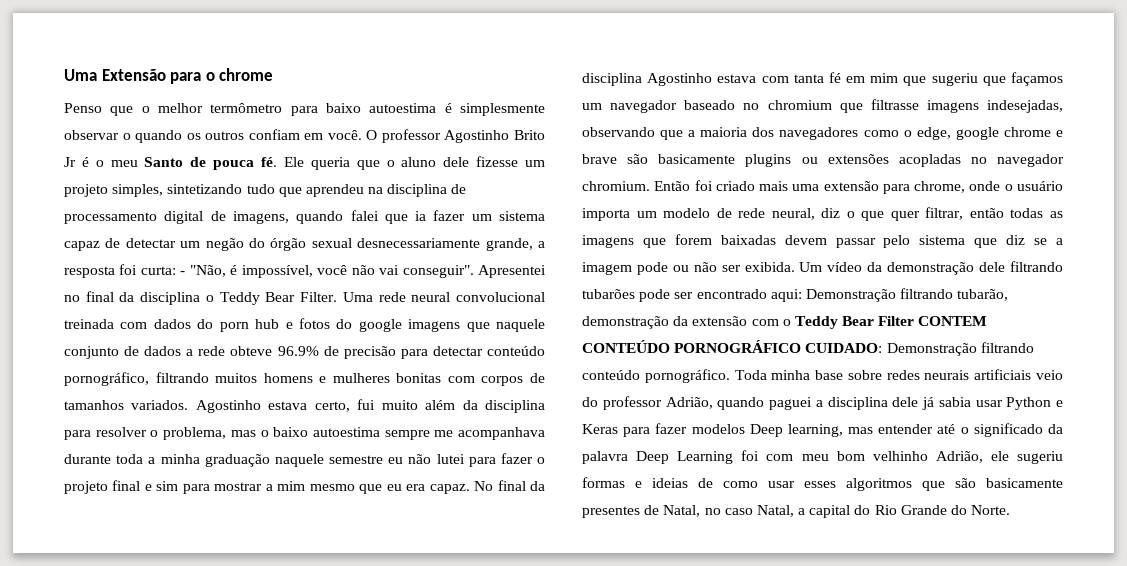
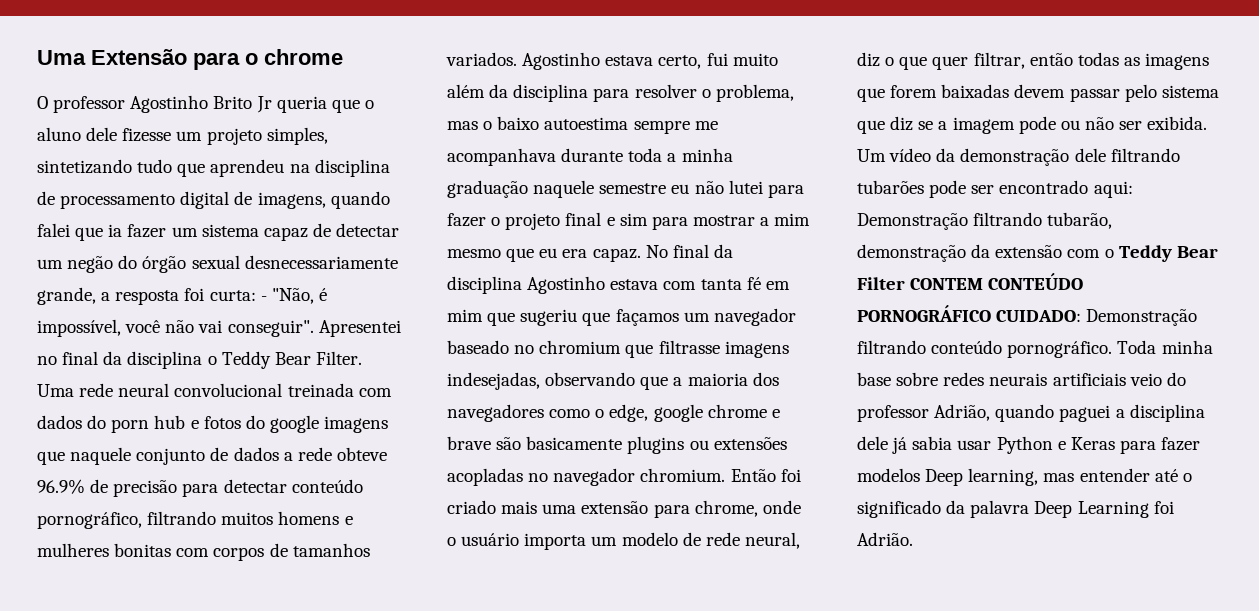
- Penso que o melhor termômetro para baixo autoestima é simplesmente observar o quando os outros confiam em você. O professor Agostinho Brito Jr é o meu Santo de pouca fé. Ele queria que o aluno dele fizesse um projeto simples, sintetizando tudo que aprendeu na disciplina de processamento digital de imagens, quando falei que ia fazer um sistema capaz de detectar um negão do órgão sexual desnecessariamente grande, a resposta foi curta: - "Não, é impossível, você não vai conseguir".
+ O professor Agostinho Brito Jr queria que o aluno dele fizesse um projeto simples, sintetizando tudo que aprendeu na disciplina de processamento digital de imagens, quando falei que ia fazer um sistema capaz de detectar um negão do órgão sexual desnecessariamente grande, a resposta foi curta: - "Não, é impossível, você não vai conseguir".
- Toda minha base sobre redes neurais artificiais veio do professor Adrião, quando paguei a disciplina dele já sabia usar Python e Keras para fazer modelos Deep learning, mas entender até o significado da palavra Deep Learning foi com meu bom velhinho Adrião, ele sugeriu formas e ideias de como usar esses algoritmos que são basicamente presentes de Natal, no caso Natal, a capital do Rio Grande do Norte.
+ Toda minha base sobre redes neurais artificiais veio do professor Adrião, quando paguei a disciplina dele já sabia usar Python e Keras para fazer modelos Deep learning, mas entender até o significado da palavra Deep Learning foi Adrião.

